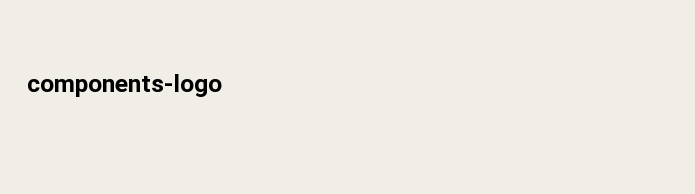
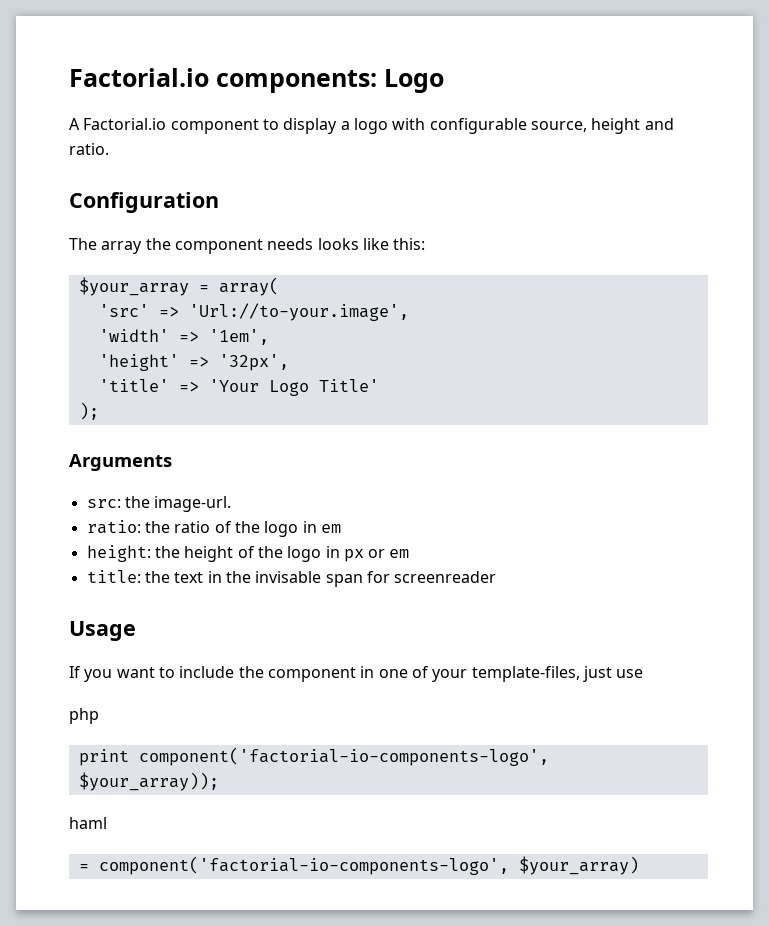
- components-logo
+ Factorial.io components: Logo
+ A Factorial.io component to display a logo with configurable source, height and ratio.
+ Configuration
+ The array the component needs looks like this:
+ $your_array = array(
+ 'src' => 'Url://to-your.image',
+ 'width' => '1em',
+ 'height' => '32px',
+ 'title' => 'Your Logo Title'
+ );
+ Arguments
+ src: the image-url.
+ ratio: the ratio of the logo in em
+ height: the height of the logo in px or em
+ title: the text in the invisable span for screenreader
+ Usage
+ If you want to include the component in one of your template-files, just use
+ php
+ print component('factorial-io-components-logo', $your_array));
+ haml
+ = component('factorial-io-components-logo', $your_array)

